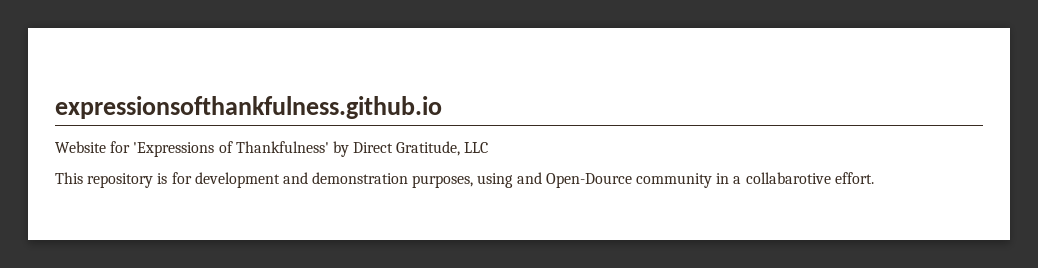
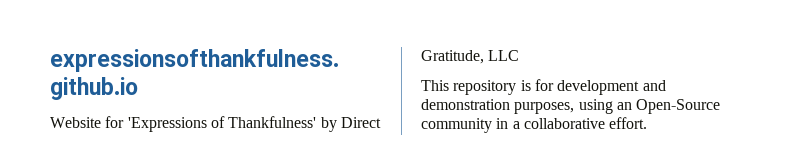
- This repository is for development and demonstration purposes, using and Open-Dource community in a collabarotive effort.
+ This repository is for development and demonstration purposes, using an Open-Source community in a collaborative effort.

